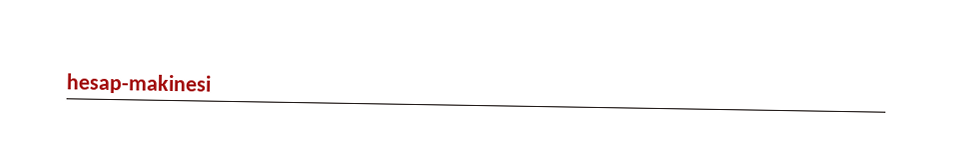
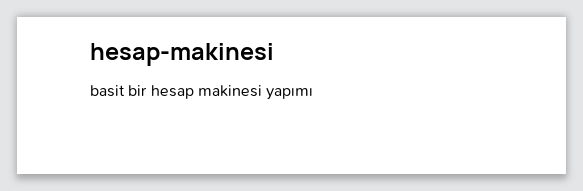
+ basit bir hesap makinesi yapımı

